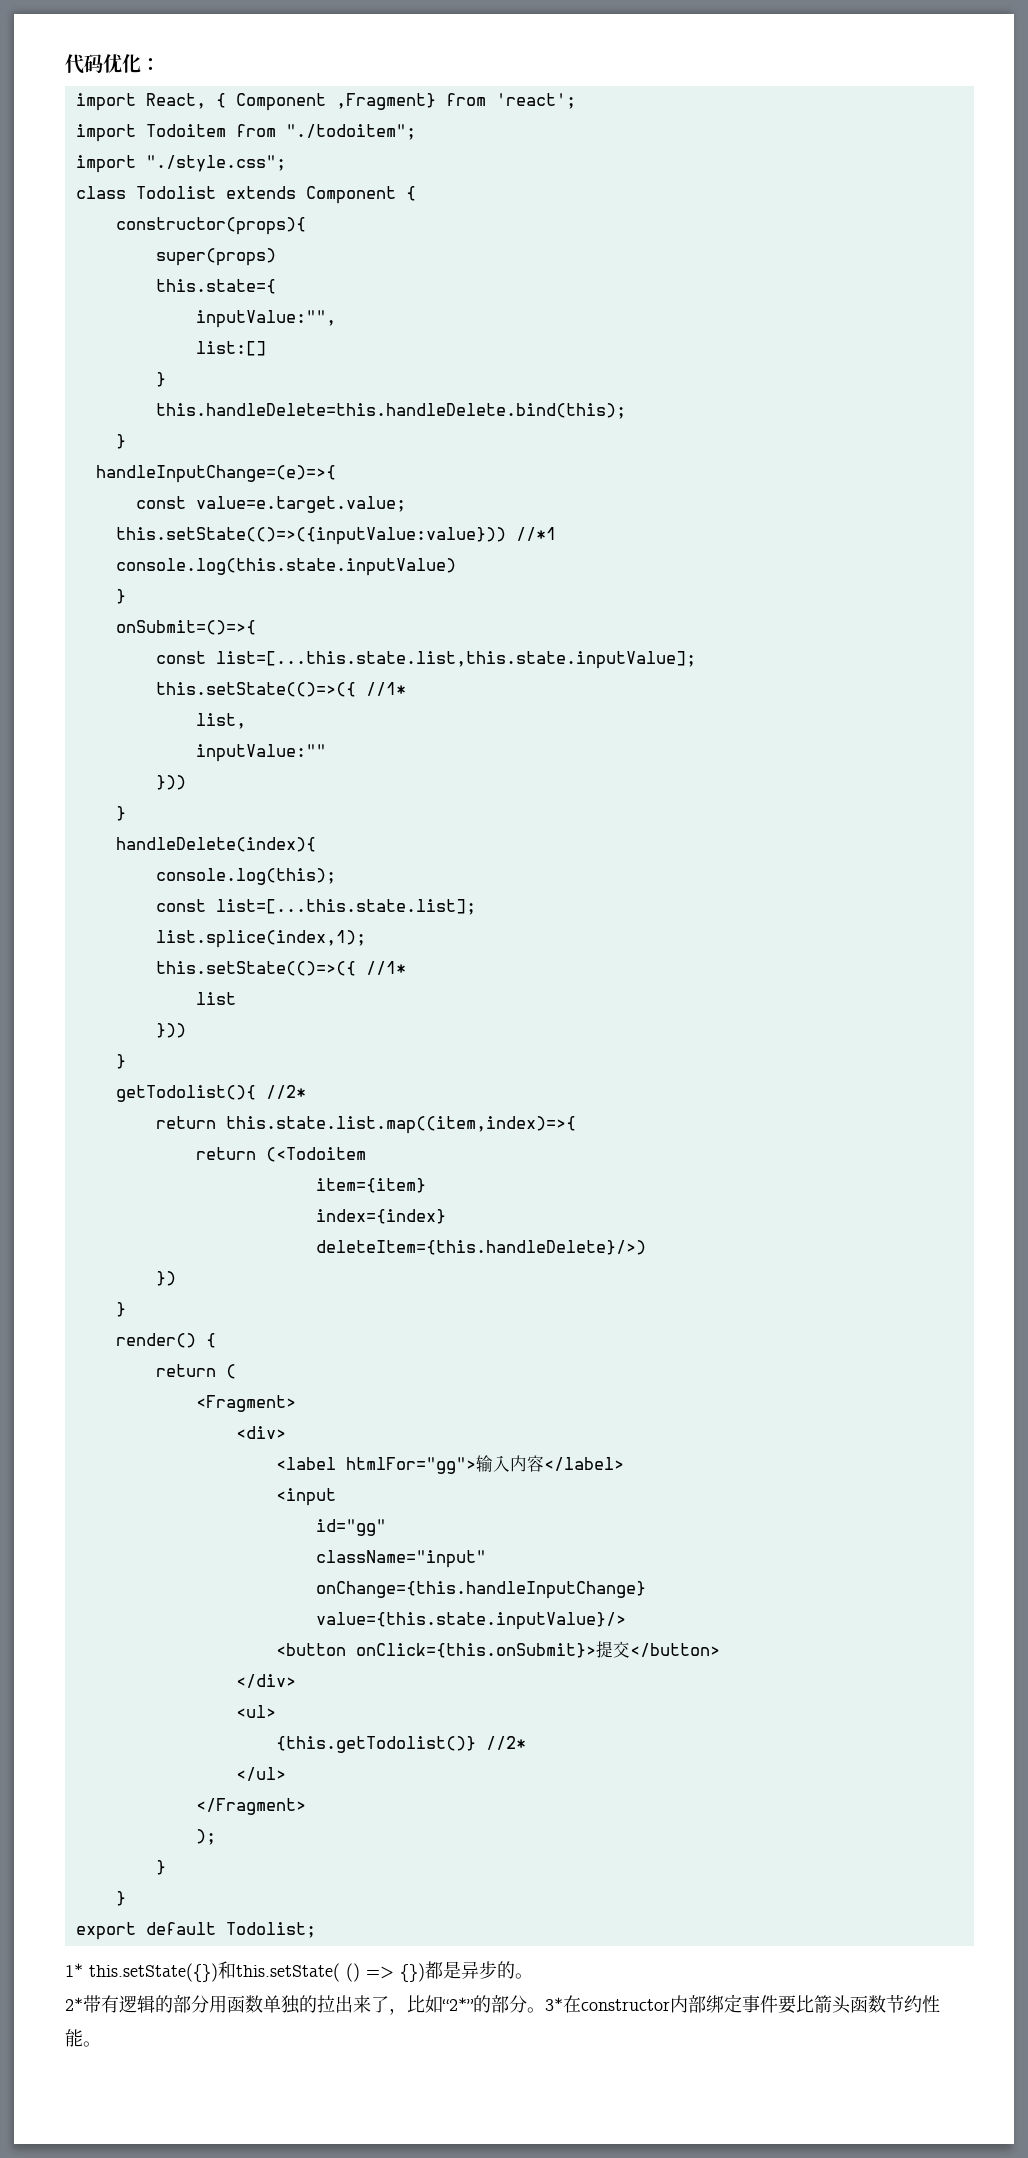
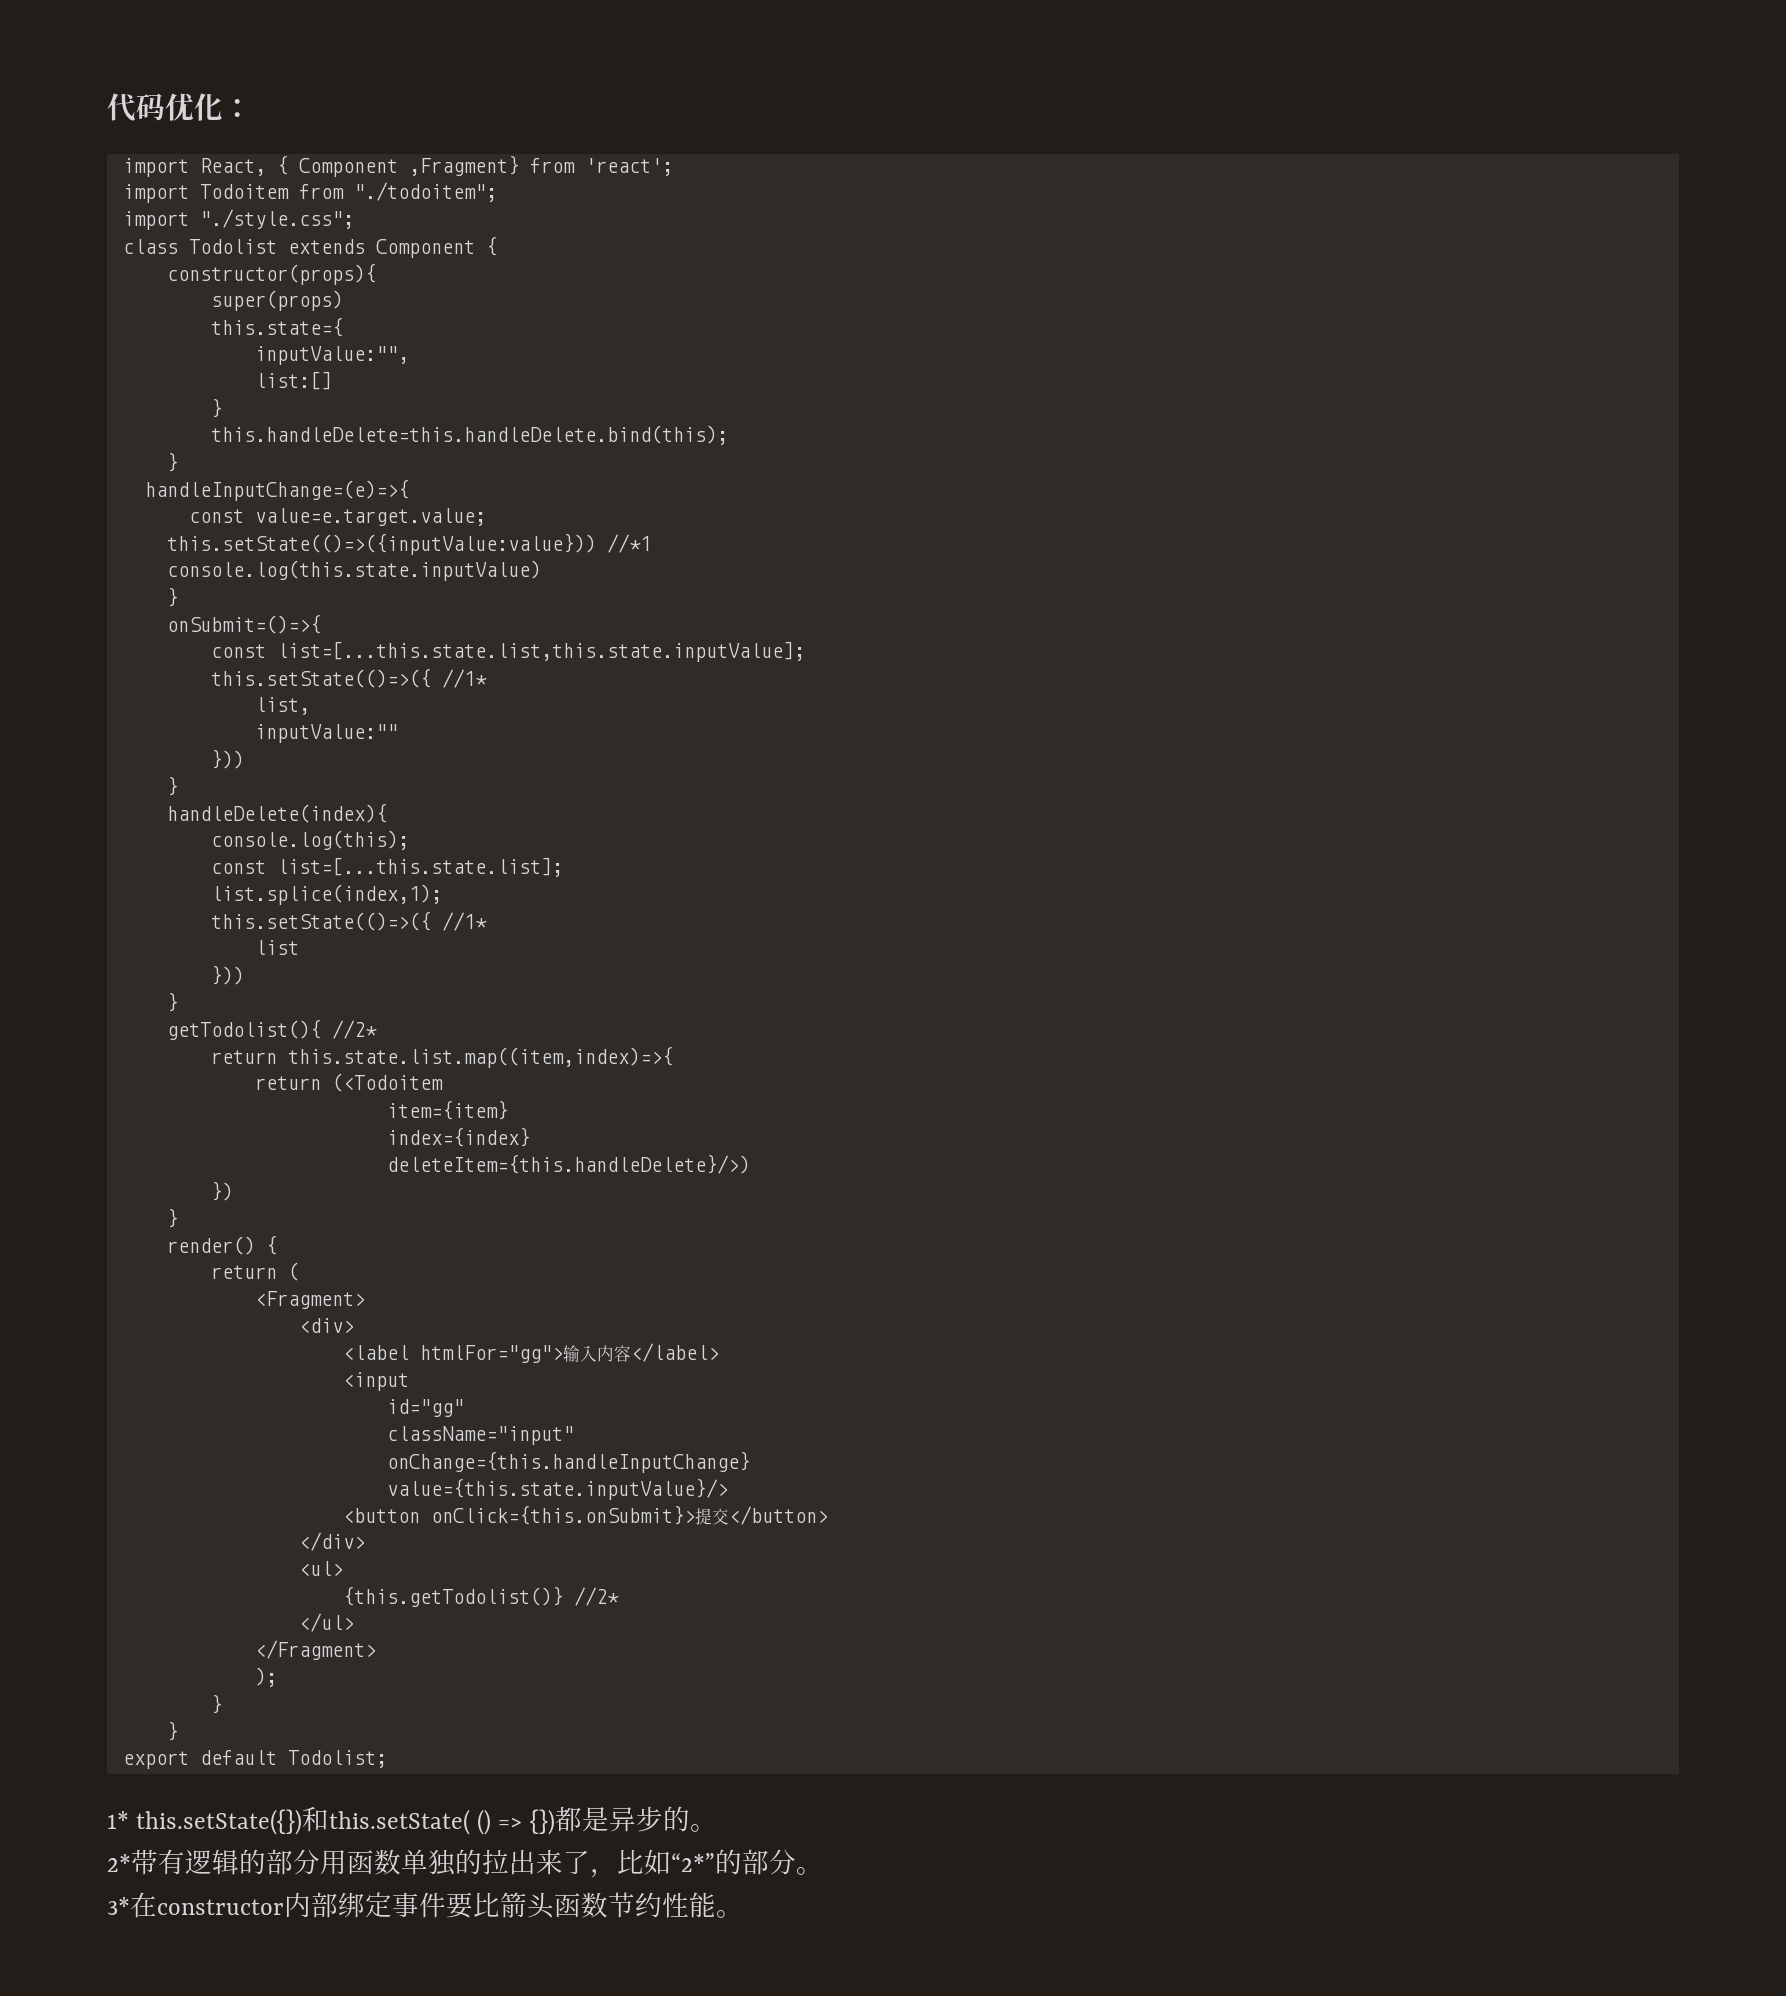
- 2*带有逻辑的部分用函数单独的拉出来了，比如“2*”的部分。3*在constructor内部绑定事件要比箭头函数节约性能。
+ 2*带有逻辑的部分用函数单独的拉出来了，比如“2*”的部分。
+ 3*在constructor内部绑定事件要比箭头函数节约性能。

